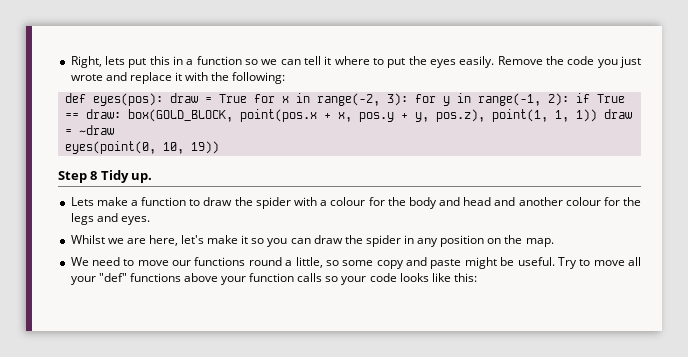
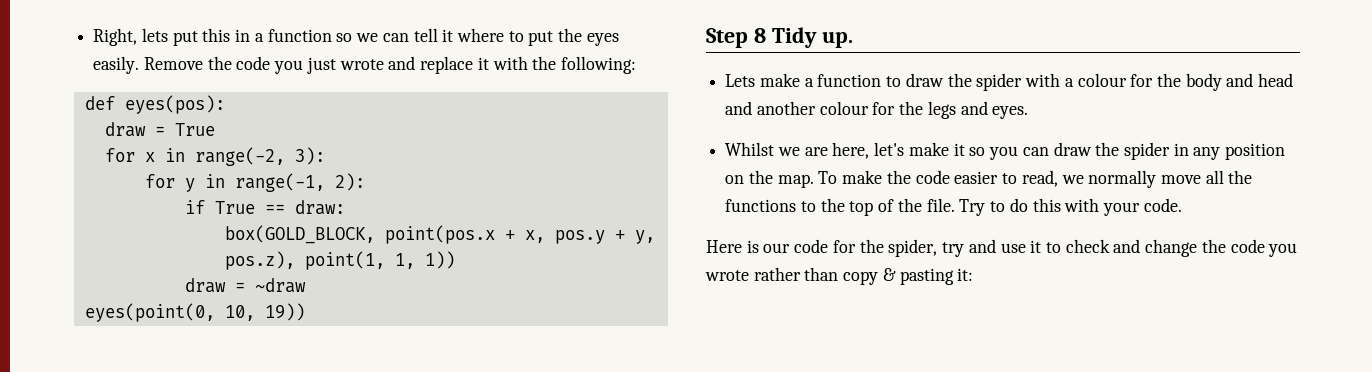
- def eyes(pos): draw = True for x in range(-2, 3): for y in range(-1, 2): if True == draw: box(GOLD_BLOCK, point(pos.x + x, pos.y + y, pos.z), point(1, 1, 1)) draw = ~draw
+ def eyes(pos):
+ draw = True
+ for x in range(-2, 3):
+ for y in range(-1, 2):
+ if True == draw:
+ box(GOLD_BLOCK, point(pos.x + x, pos.y + y, pos.z), point(1, 1, 1))
+ draw = ~draw
- Whilst we are here, let's make it so you can draw the spider in any position on the map.
- We need to move our functions round a little, so some copy and paste might be useful. Try to move all your "def" functions above your function calls so your code looks like this:
+ Whilst we are here, let's make it so you can draw the spider in any position on the map. To make the code easier to read, we normally move all the functions to the top of the file. Try to do this with your code.
+ Here is our code for the spider, try and use it to check and change the code you wrote rather than copy & pasting it:

